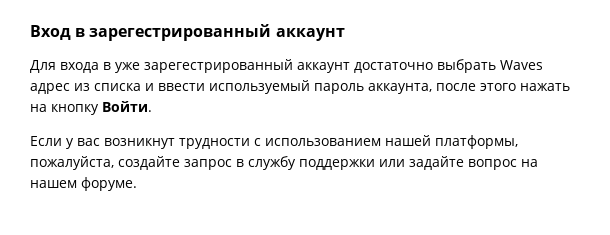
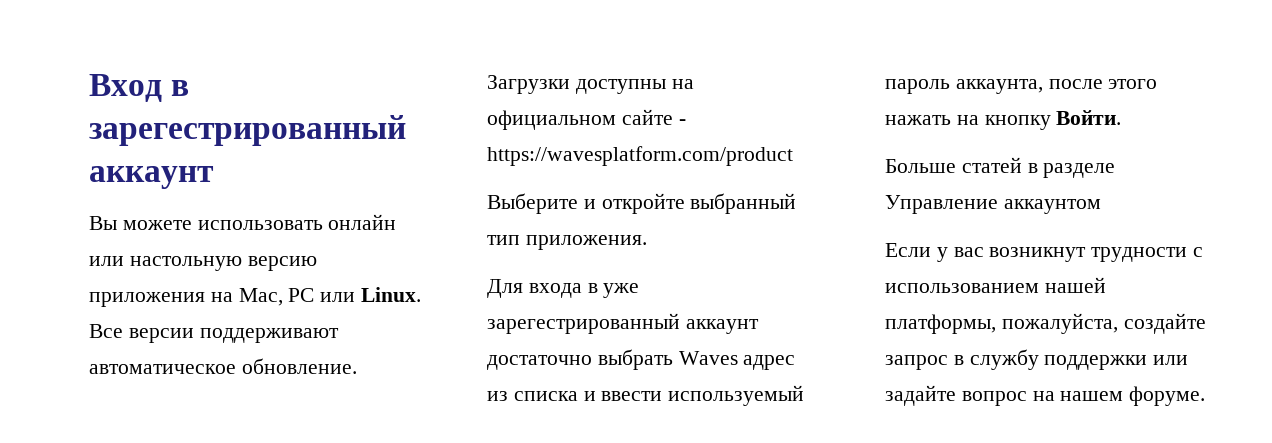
+ Вы можете использовать онлайн или настольную версию приложения на Mac, PC или Linux. Все версии поддерживают автоматическое обновление. Загрузки доступны на официальном сайте - https://wavesplatform.com/product
+ Выберите и откройте выбранный тип приложения.
+ Больше статей в разделе Управление аккаунтом

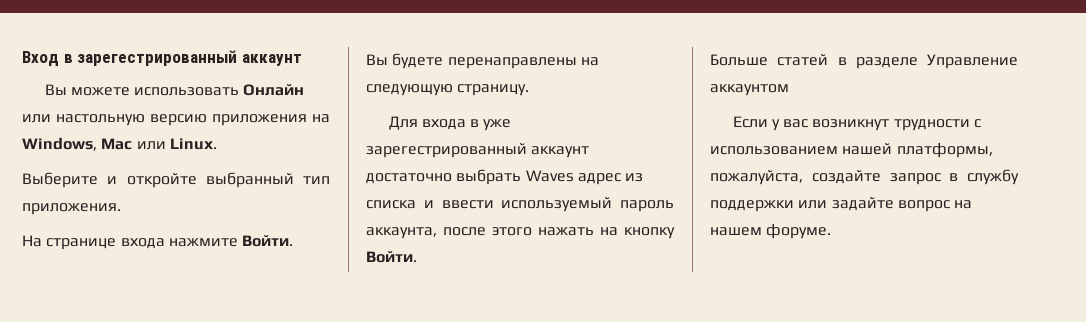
- Вы можете использовать онлайн или настольную версию приложения на Mac, PC или Linux. Все версии поддерживают автоматическое обновление. Загрузки доступны на официальном сайте - https://wavesplatform.com/product
+ Вы можете использовать Онлайн или настольную версию приложения на Windows, Mac или Linux.
+ На странице входа нажмите Войти.
+ Вы будете перенаправлены на следующую страницу.

